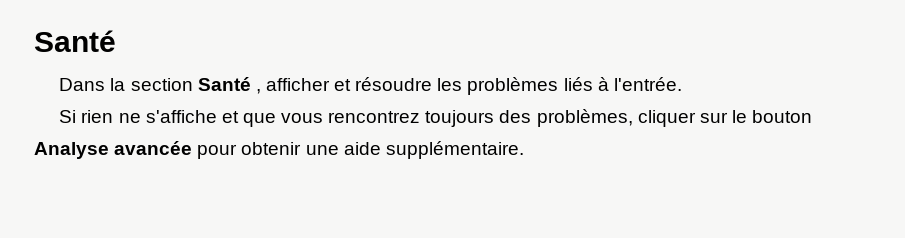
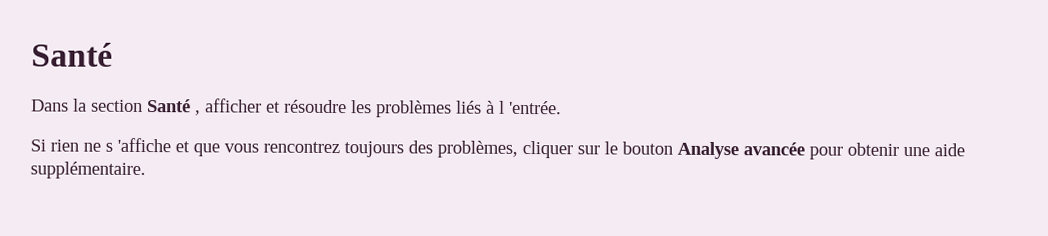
- Dans la section Santé , afficher et résoudre les problèmes liés à l'entrée.
+ Dans la section Santé , afficher et résoudre les problèmes liés à l 'entrée.
- Si rien ne s'affiche et que vous rencontrez toujours des problèmes, cliquer sur le bouton Analyse avancée pour obtenir une aide supplémentaire.
+ Si rien ne s 'affiche et que vous rencontrez toujours des problèmes, cliquer sur le bouton Analyse avancée pour obtenir une aide supplémentaire.

